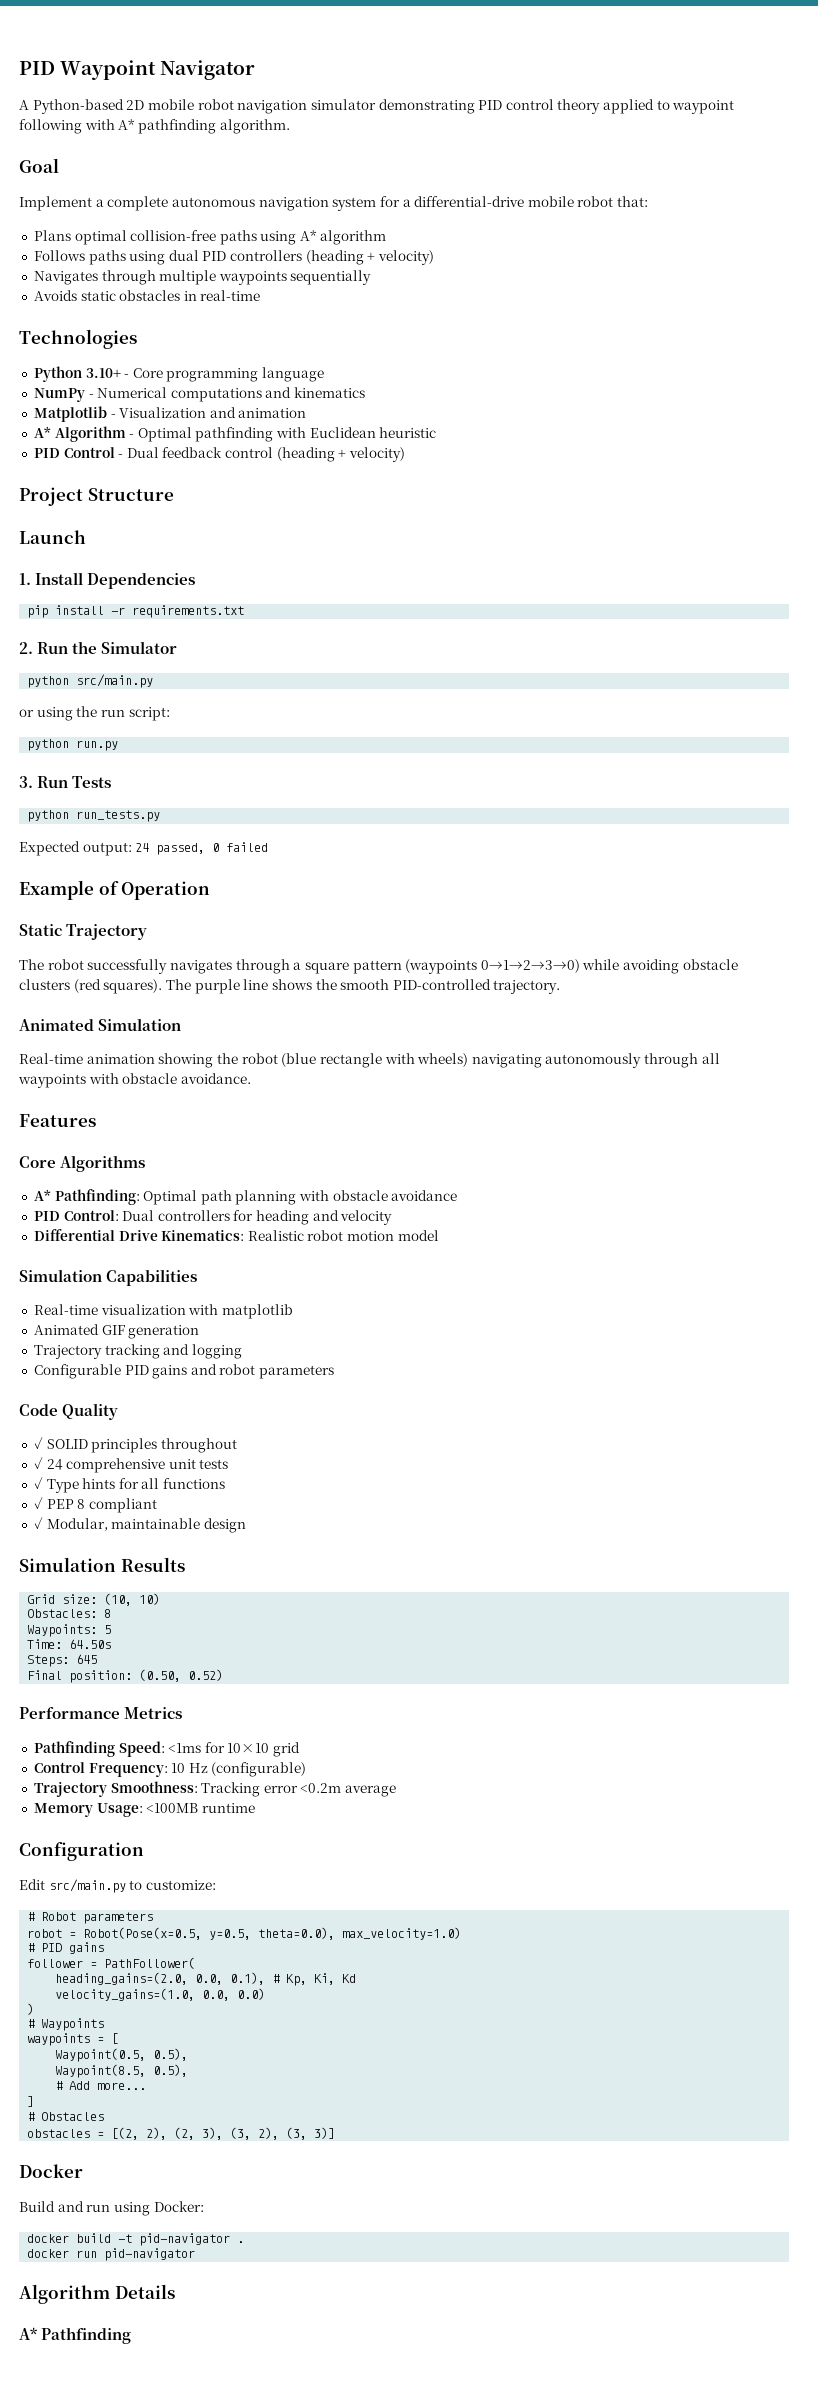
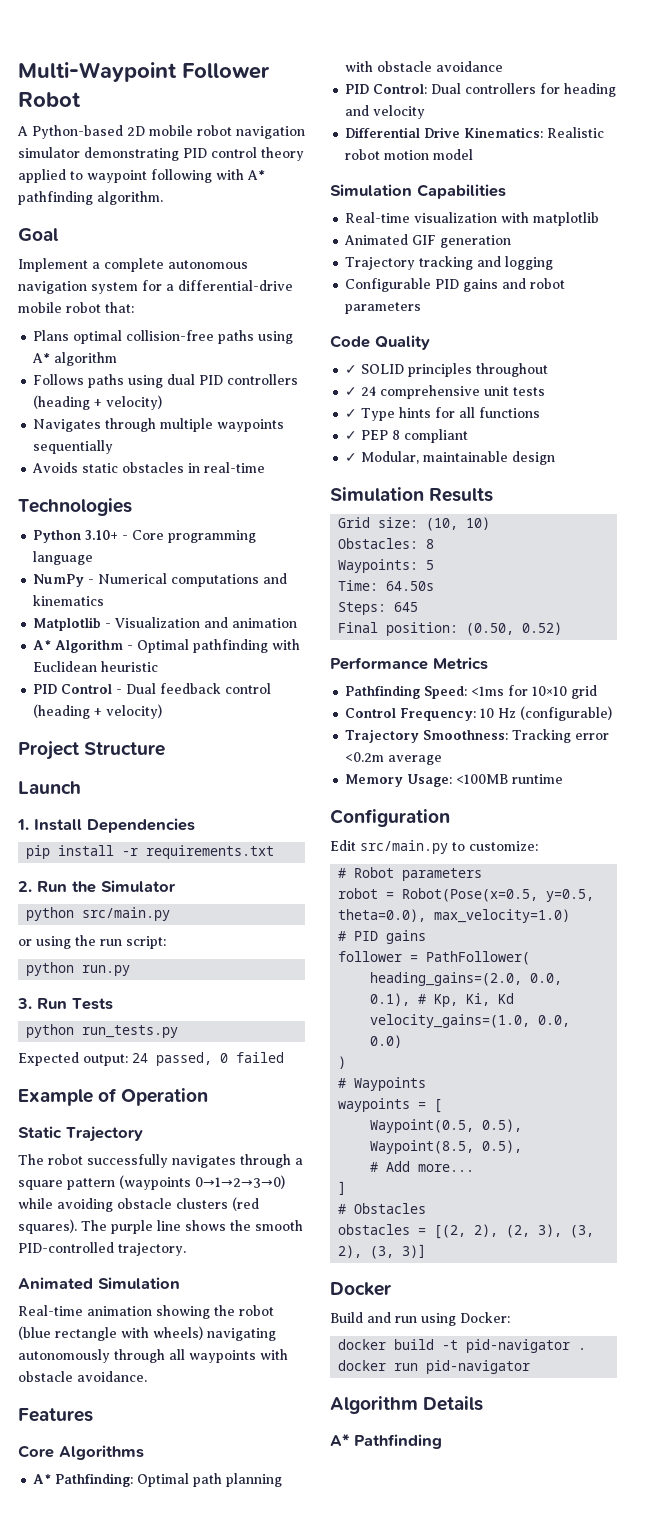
- PID Waypoint Navigator
+ Multi-Waypoint Follower Robot

